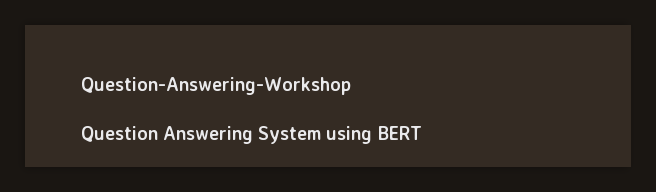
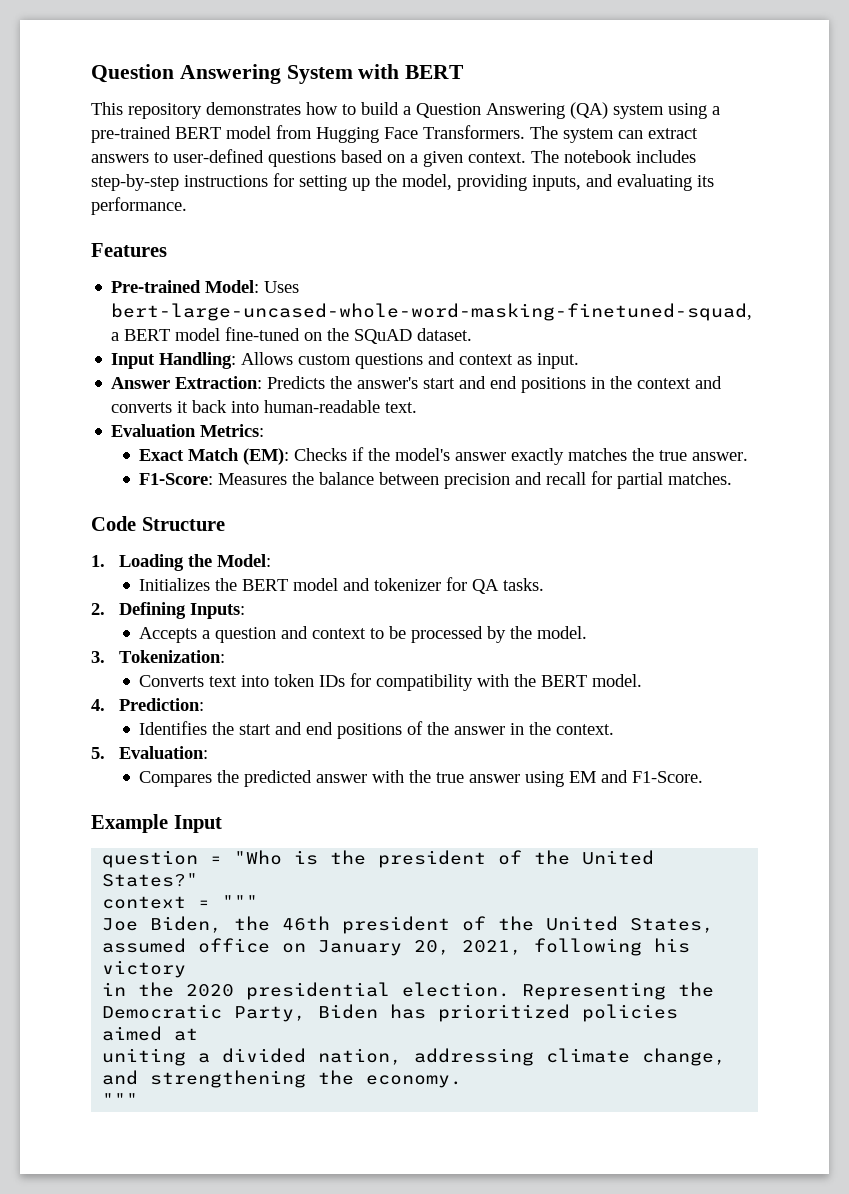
- Question-Answering-Workshop
- Question Answering System using BERT
+ Question Answering System with BERT
+ This repository demonstrates how to build a Question Answering (QA) system using a pre-trained BERT model from Hugging Face Transformers. The system can extract answers to user-defined questions based on a given context. The notebook includes step-by-step instructions for setting up the model, providing inputs, and evaluating its performance.
+ Features
+ Pre-trained Model: Uses bert-large-uncased-whole-word-masking-finetuned-squad, a BERT model fine-tuned on the SQuAD dataset.
+ Input Handling: Allows custom questions and context as input.
+ Answer Extraction: Predicts the answer's start and end positions in the context and converts it back into human-readable text.
+ Evaluation Metrics:
+ Exact Match (EM): Checks if the model's answer exactly matches the true answer.
+ F1-Score: Measures the balance between precision and recall for partial matches.
+ Code Structure
+ 1. Loading the Model:
+ Initializes the BERT model and tokenizer for QA tasks.
+ 2. Defining Inputs:
+ Accepts a question and context to be processed by the model.
+ 3. Tokenization:
+ Converts text into token IDs for compatibility with the BERT model.
+ 4. Prediction:
+ Identifies the start and end positions of the answer in the context.
+ 5. Evaluation:
+ Compares the predicted answer with the true answer using EM and F1-Score.
+ Example Input
+ question = "Who is the president of the United States?"
+ context = """
+ Joe Biden, the 46th president of the United States, assumed office on January 20, 2021, following his victory
+ in the 2020 presidential election. Representing the Democratic Party, Biden has prioritized policies aimed at
+ uniting a divided nation, addressing climate change, and strengthening the economy.
+ """

